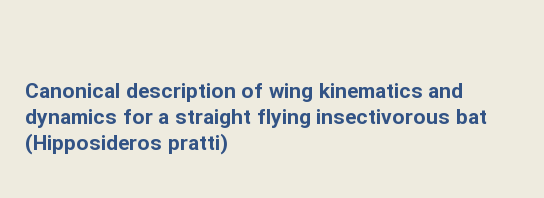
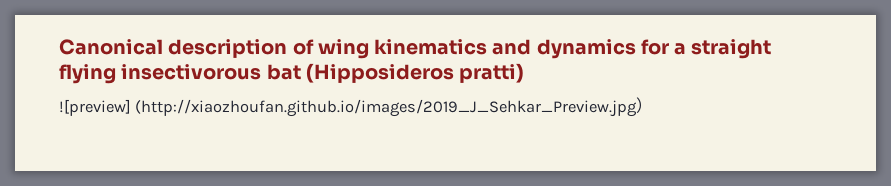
+ ![preview] (http://xiaozhoufan.github.io/images/2019_J_Sehkar_Preview.jpg）

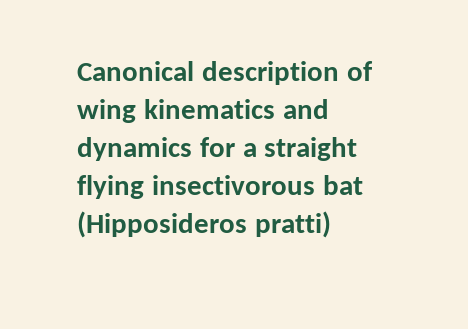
- ![preview] (http://xiaozhoufan.github.io/images/2019_J_Sehkar_Preview.jpg）

